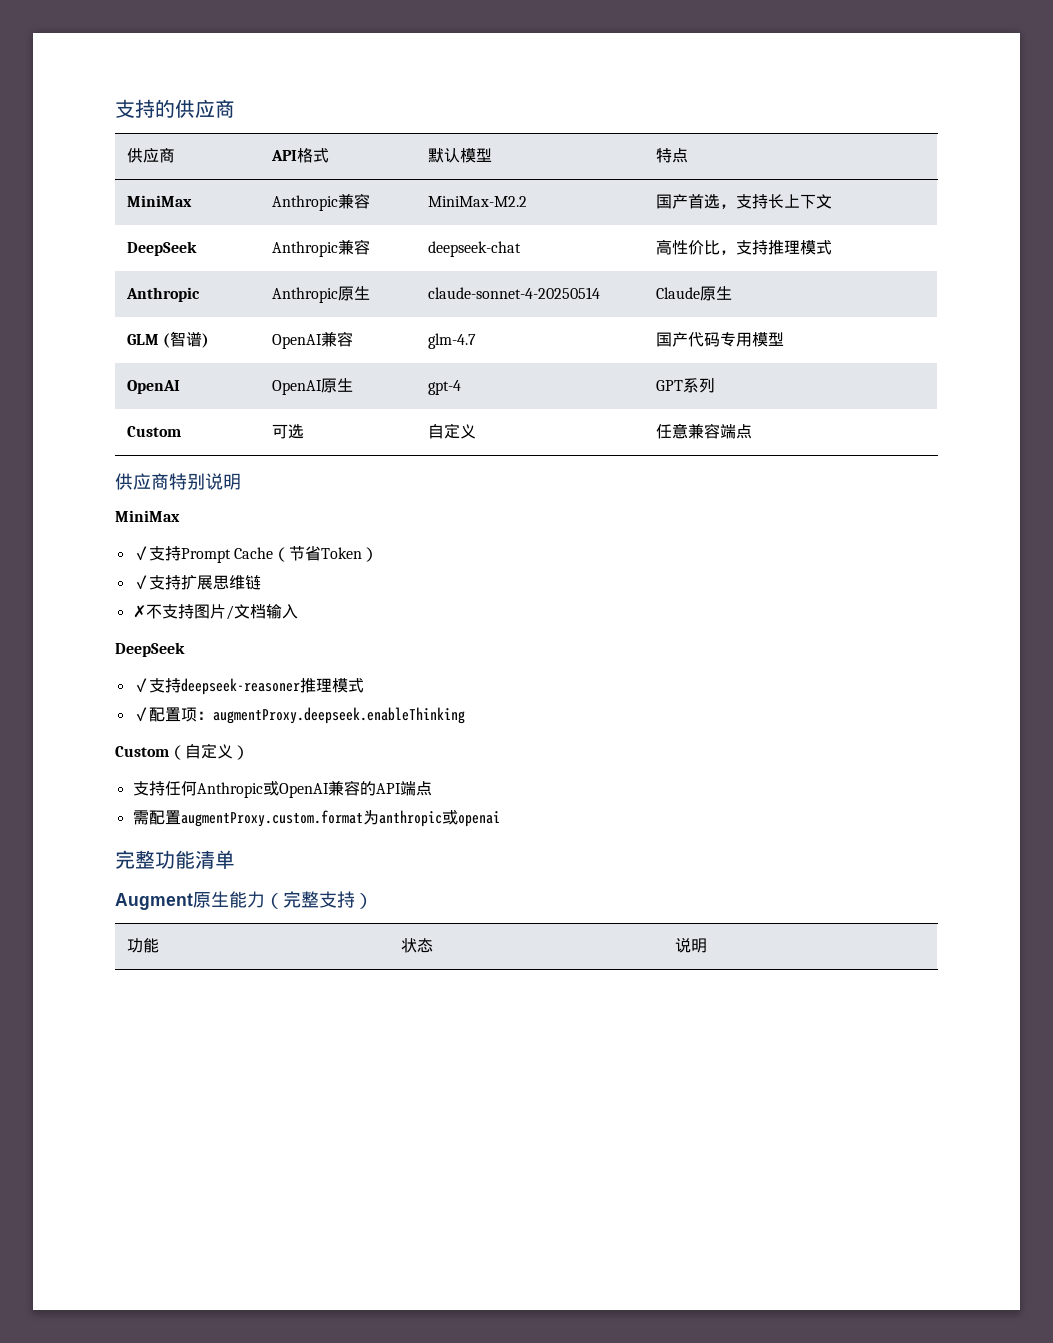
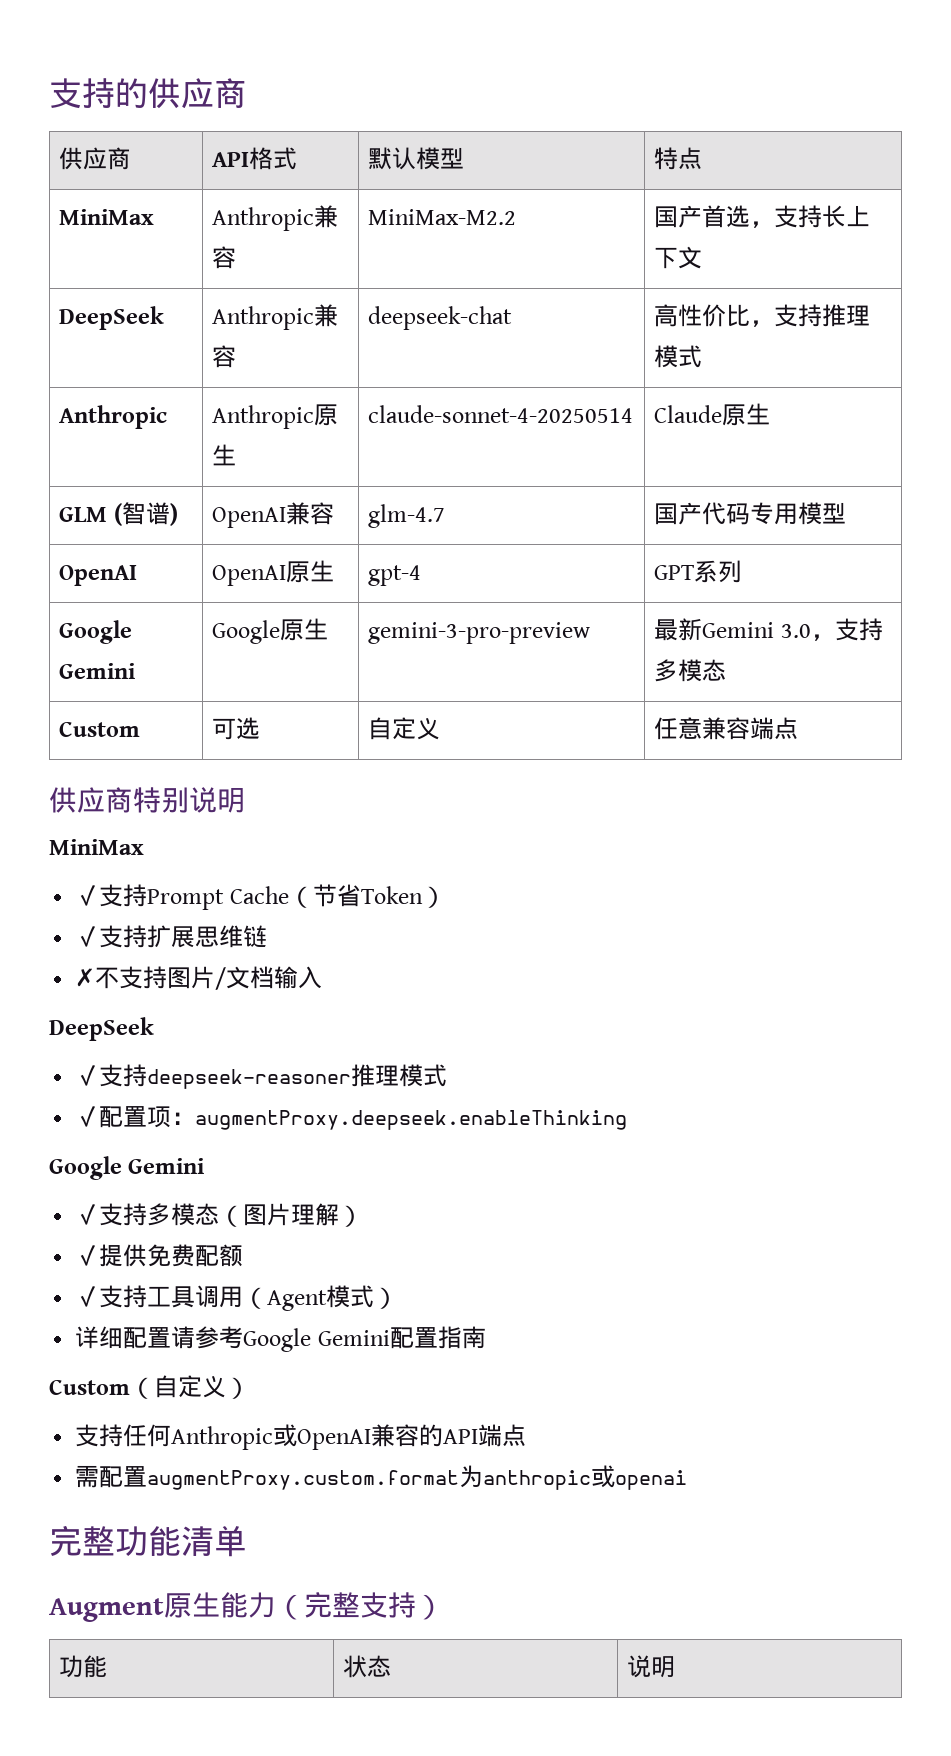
+ Google Gemini | Google原生 | gemini-3-pro-preview | 最新Gemini 3.0，支持多模态
  ✓配置项：augmentProxy.deepseek.enableThinking
+ Google Gemini
+ ✓支持多模态（图片理解）
+ ✓提供免费配额
+ ✓支持工具调用（Agent模式）
+ 详细配置请参考Google Gemini配置指南

